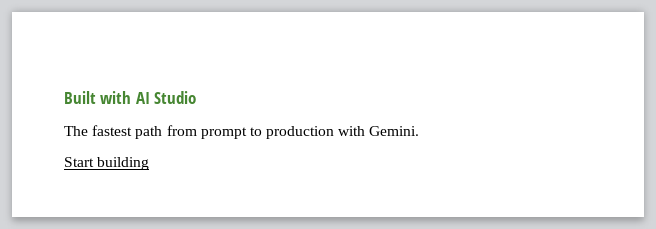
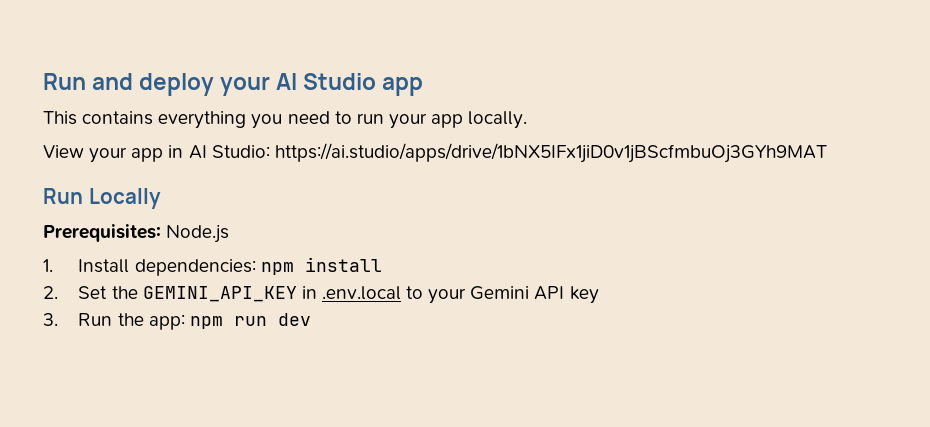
- Built with AI Studio
- The fastest path from prompt to production with Gemini.
- Start building
+ Run and deploy your AI Studio app
+ This contains everything you need to run your app locally.
+ View your app in AI Studio: https://ai.studio/apps/drive/1bNX5IFx1jiD0v1jBScfmbuOj3GYh9MAT
+ Run Locally
+ Prerequisites: Node.js
+ 1. Install dependencies: npm install
+ 2. Set the GEMINI_API_KEY in .env.local to your Gemini API key
+ 3. Run the app: npm run dev

